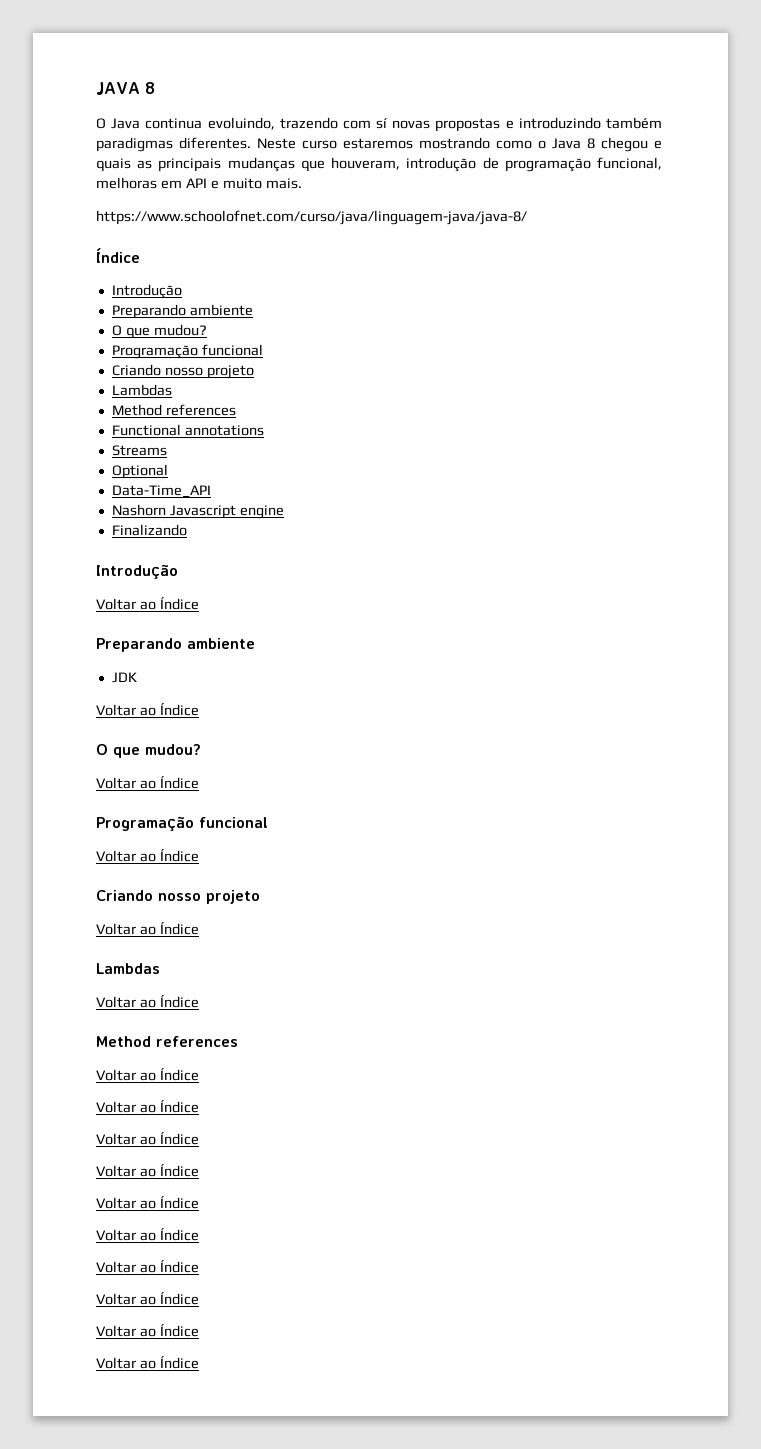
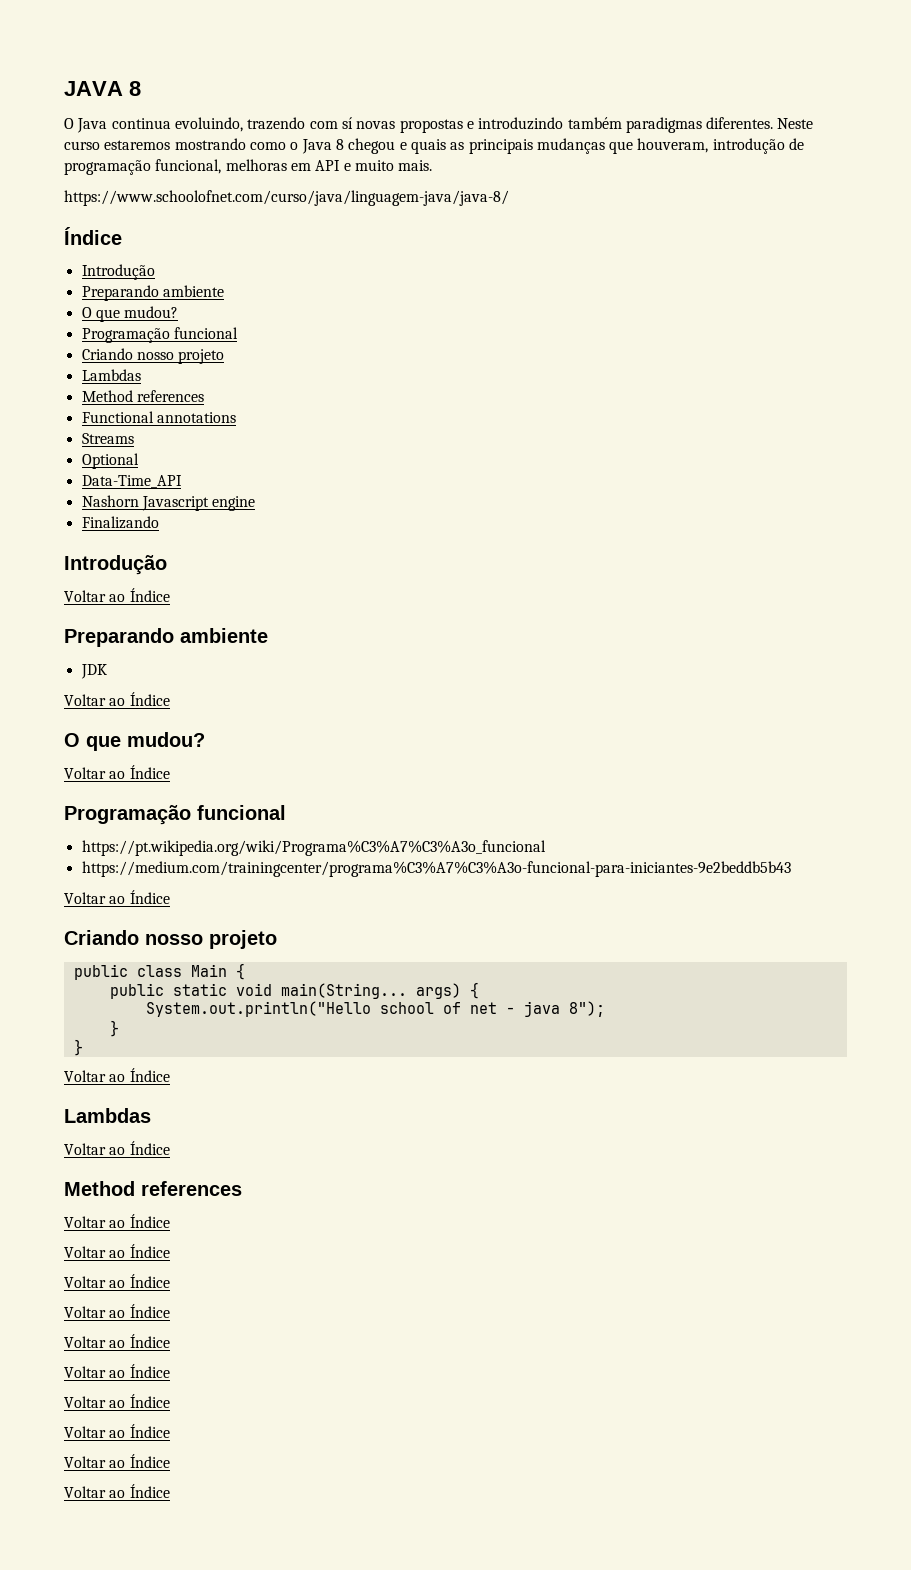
+ https://pt.wikipedia.org/wiki/Programa%C3%A7%C3%A3o_funcional
+ https://medium.com/trainingcenter/programa%C3%A7%C3%A3o-funcional-para-iniciantes-9e2beddb5b43
+ public class Main {
+ public static void main(String... args) {
+ System.out.println("Hello school of net - java 8");
+ }
+ }

